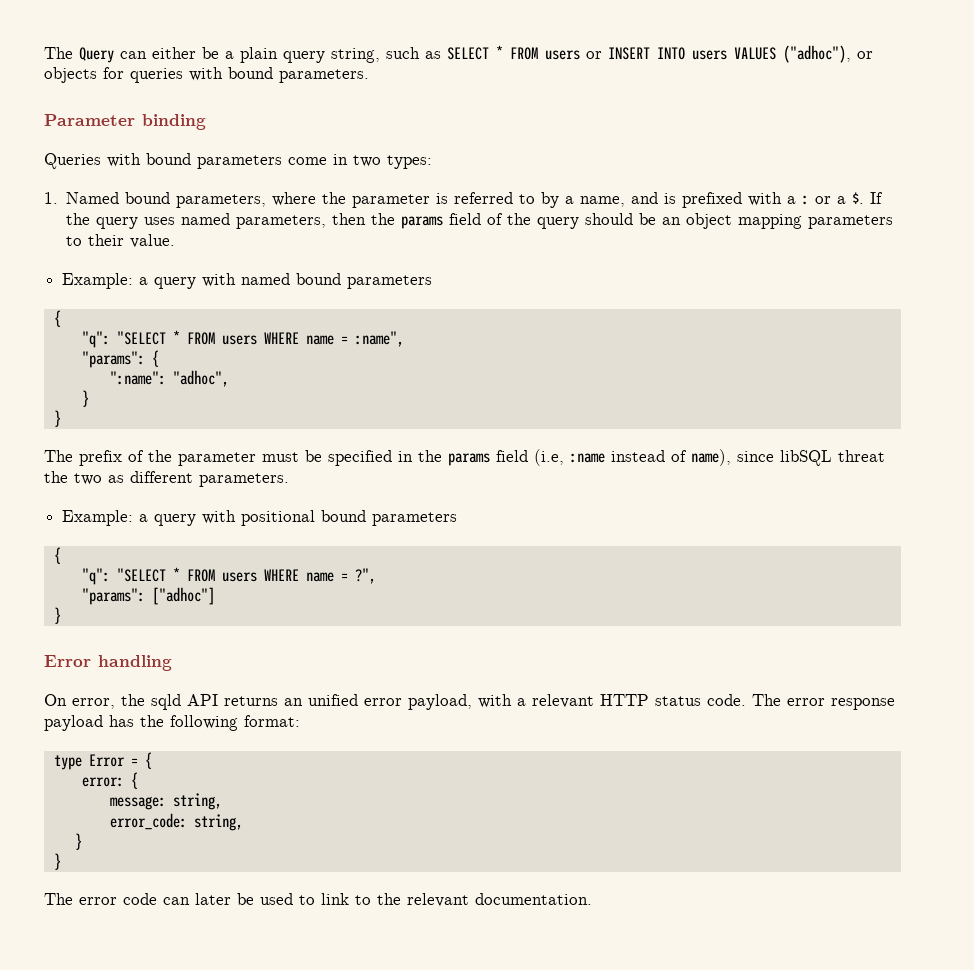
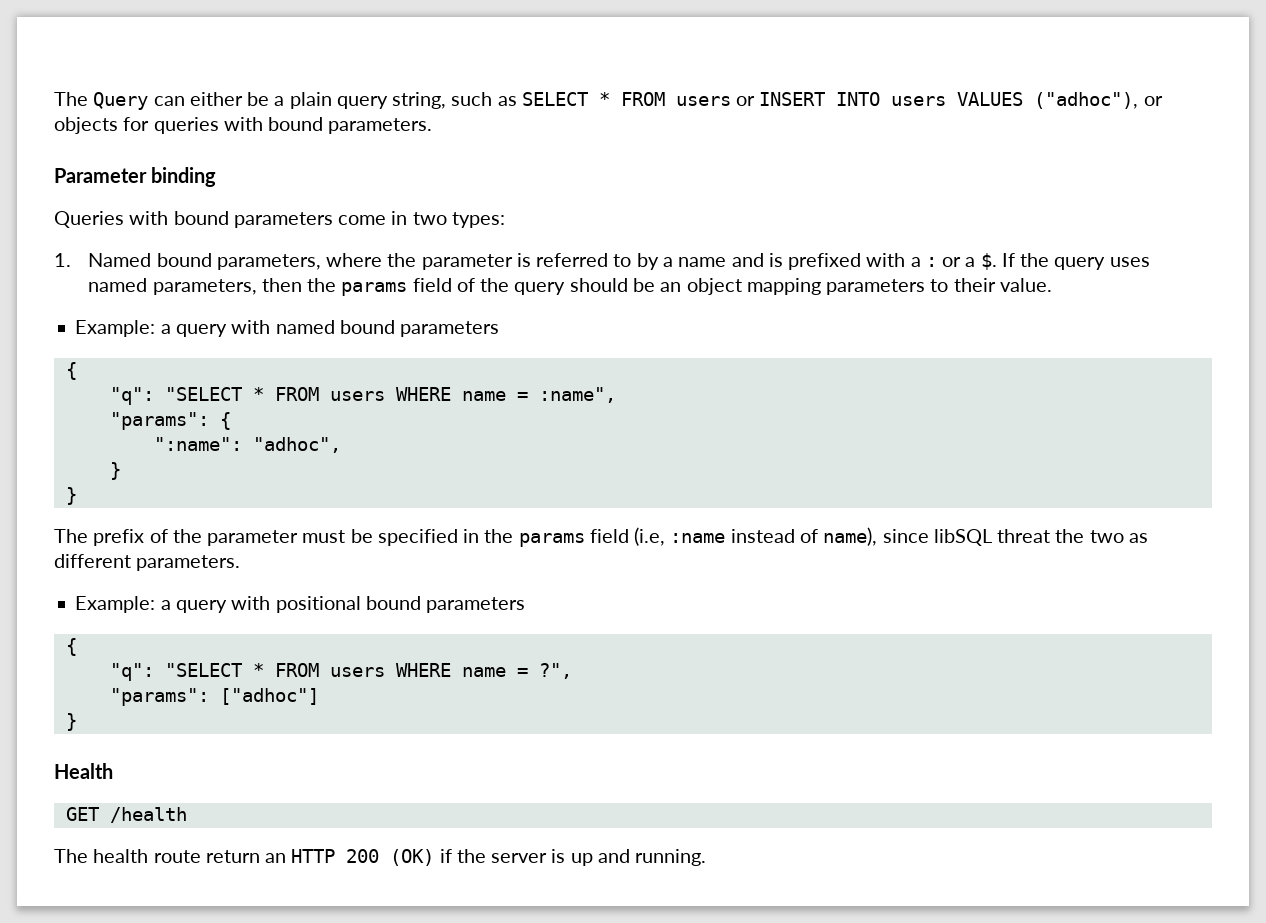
- 1. Named bound parameters, where the parameter is referred to by a name, and is prefixed with a : or a $.
+ 1. Named bound parameters, where the parameter is referred to by a name and is prefixed with a : or a $.
- Error handling
- On error, the sqld API returns an unified error payload, with a relevant HTTP status code. The error response payload has the following format:
- type Error = {
- error: {
- message: string,
- error_code: string,
- }
- }
- The error code can later be used to link to the relevant documentation.
+ Health
+ GET /health
+ The health route return an HTTP 200 (OK) if the server is up and running.

